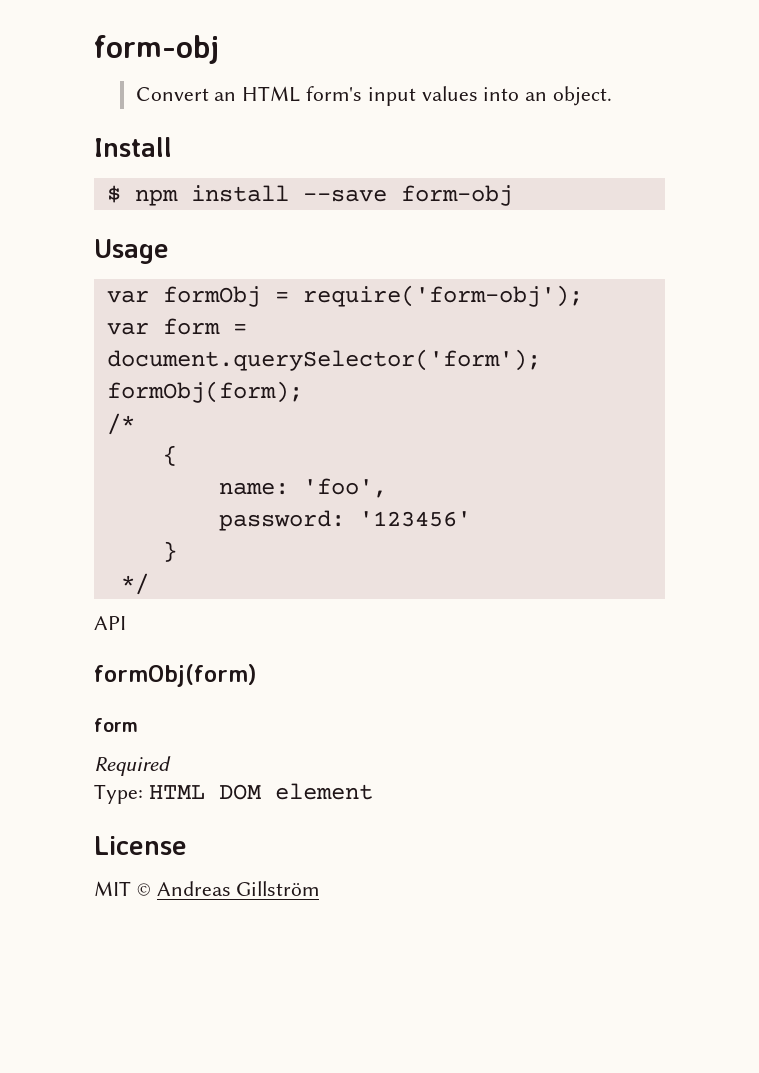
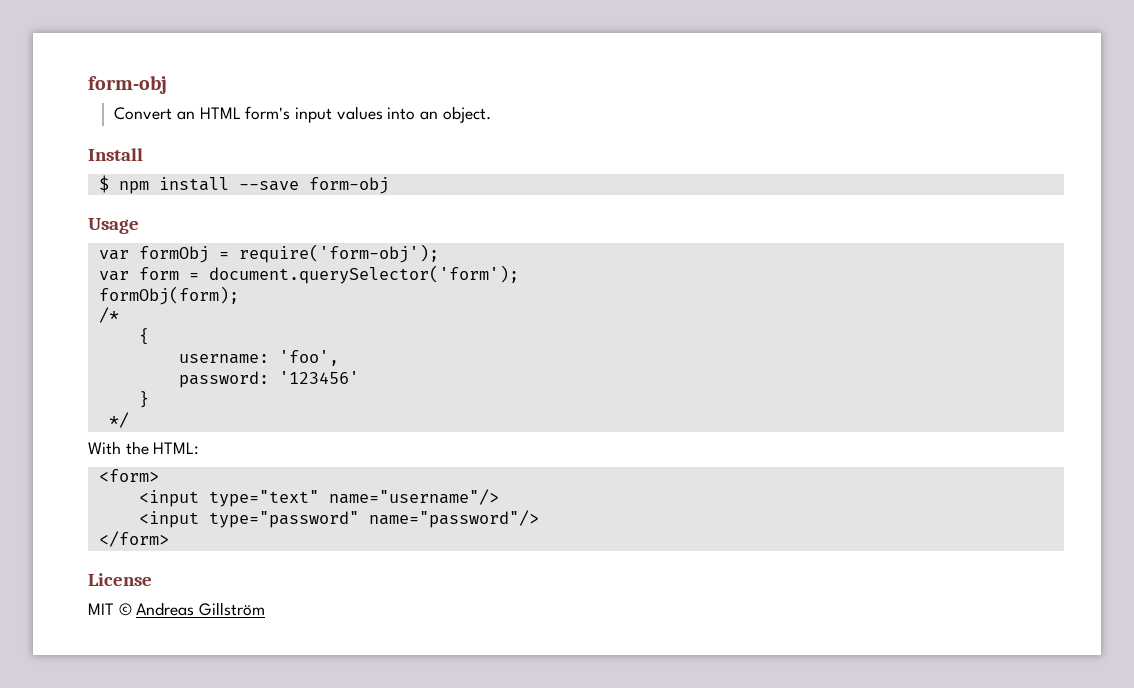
- name: 'foo',
+ username: 'foo',
- API
- formObj(form)
- form
- Required
- Type: HTML DOM element
+ With the HTML:
+ <form>
+ <input type="text" name="username"/>
+ <input type="password" name="password"/>
+ </form>

